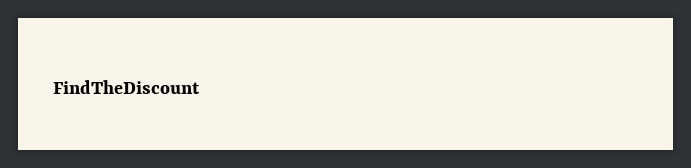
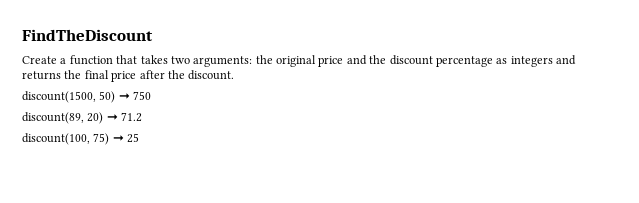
+ Create a function that takes two arguments: the original price and the discount percentage as integers and returns the final price after the discount.
+ discount(1500, 50) ➞ 750
+ discount(89, 20) ➞ 71.2
+ discount(100, 75) ➞ 25

